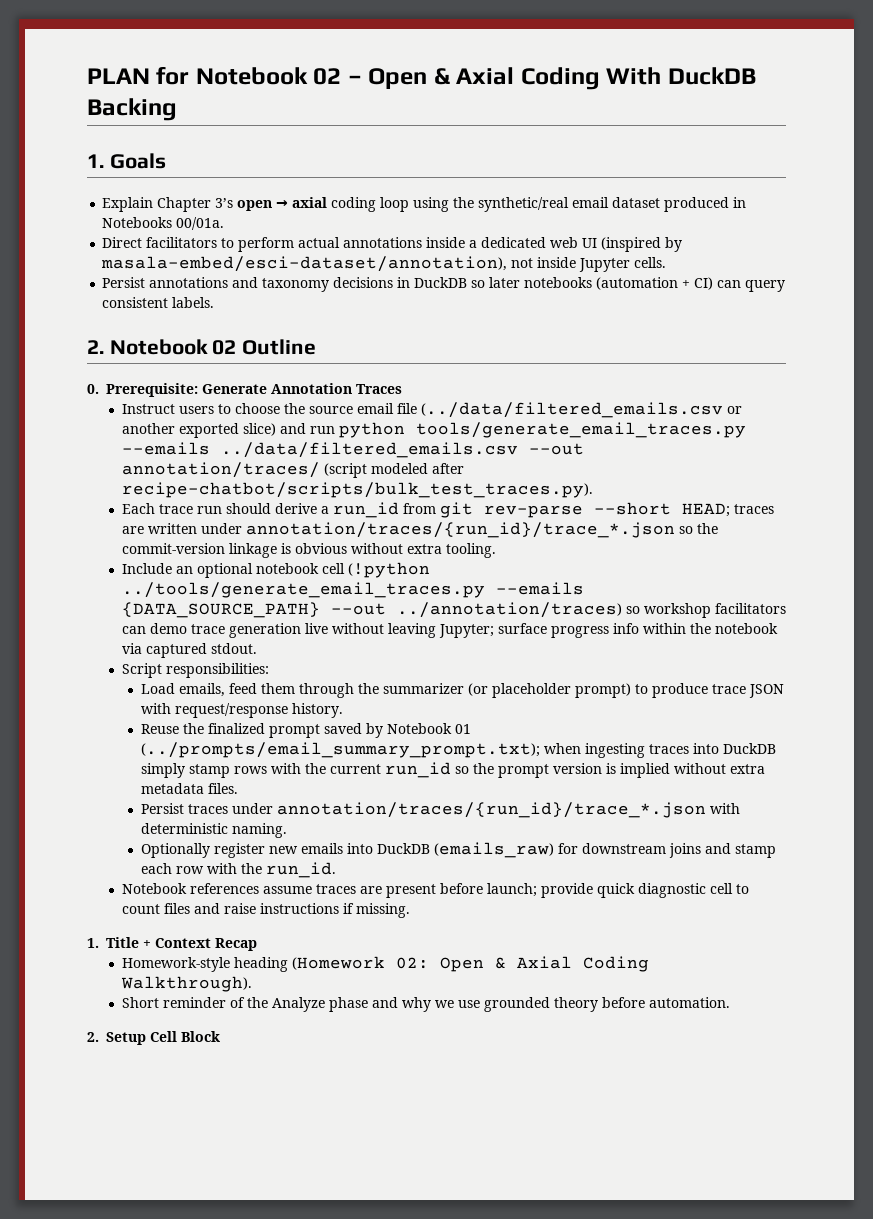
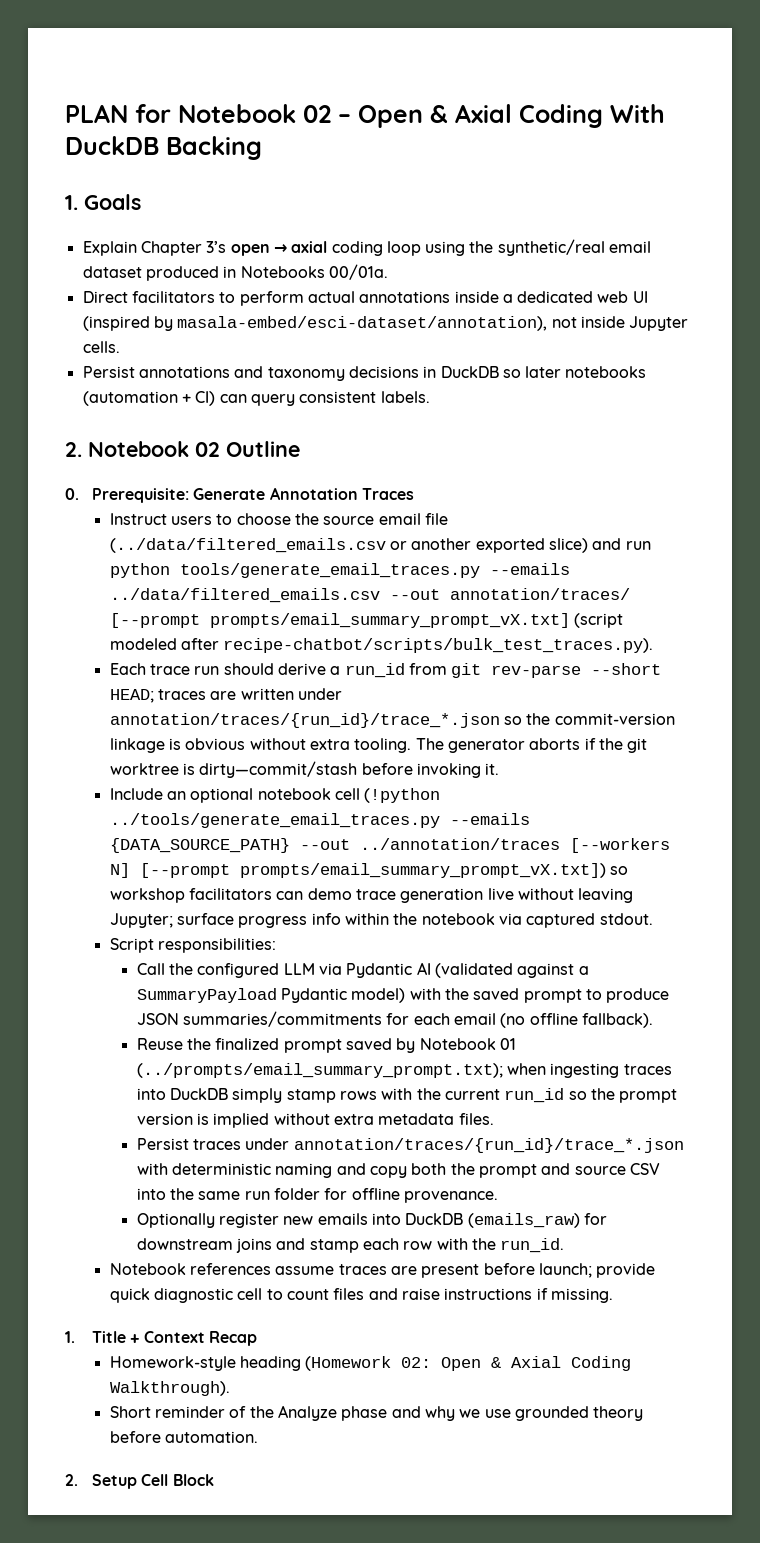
- Instruct users to choose the source email file (../data/filtered_emails.csv or another exported slice) and run python tools/generate_email_traces.py --emails ../data/filtered_emails.csv --out annotation/traces/ (script modeled after recipe-chatbot/scripts/bulk_test_traces.py).
+ Instruct users to choose the source email file (../data/filtered_emails.csv or another exported slice) and run python tools/generate_email_traces.py --emails ../data/filtered_emails.csv --out annotation/traces/ [--prompt prompts/email_summary_prompt_vX.txt] (script modeled after recipe-chatbot/scripts/bulk_test_traces.py).
+ The generator aborts if the git worktree is dirty—commit/stash before invoking it.
- Include an optional notebook cell (!python ../tools/generate_email_traces.py --emails {DATA_SOURCE_PATH} --out ../annotation/traces) so workshop facilitators can demo trace generation live without leaving Jupyter; surface progress info within the notebook via captured stdout.
+ Include an optional notebook cell (!python ../tools/generate_email_traces.py --emails {DATA_SOURCE_PATH} --out ../annotation/traces [--workers N] [--prompt prompts/email_summary_prompt_vX.txt]) so workshop facilitators can demo trace generation live without leaving Jupyter; surface progress info within the notebook via captured stdout.
- Load emails, feed them through the summarizer (or placeholder prompt) to produce trace JSON with request/response history.
+ Call the configured LLM via Pydantic AI (validated against a SummaryPayload Pydantic model) with the saved prompt to produce JSON summaries/commitments for each email (no offline fallback).
- Persist traces under annotation/traces/{run_id}/trace_*.json with deterministic naming.
+ Persist traces under annotation/traces/{run_id}/trace_*.json with deterministic naming and copy both the prompt and source CSV into the same run folder for offline provenance.

